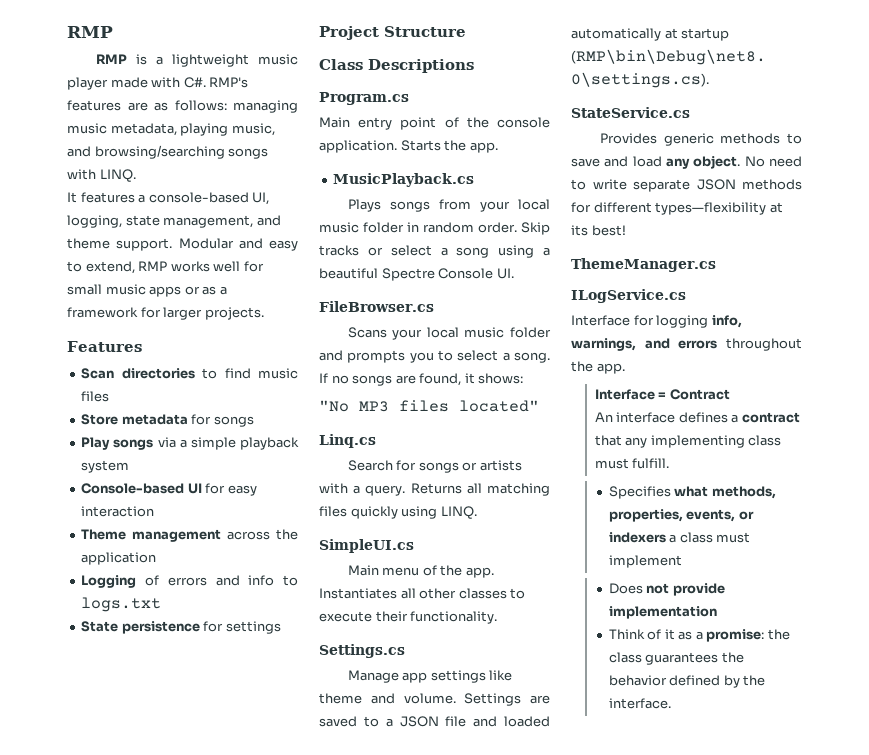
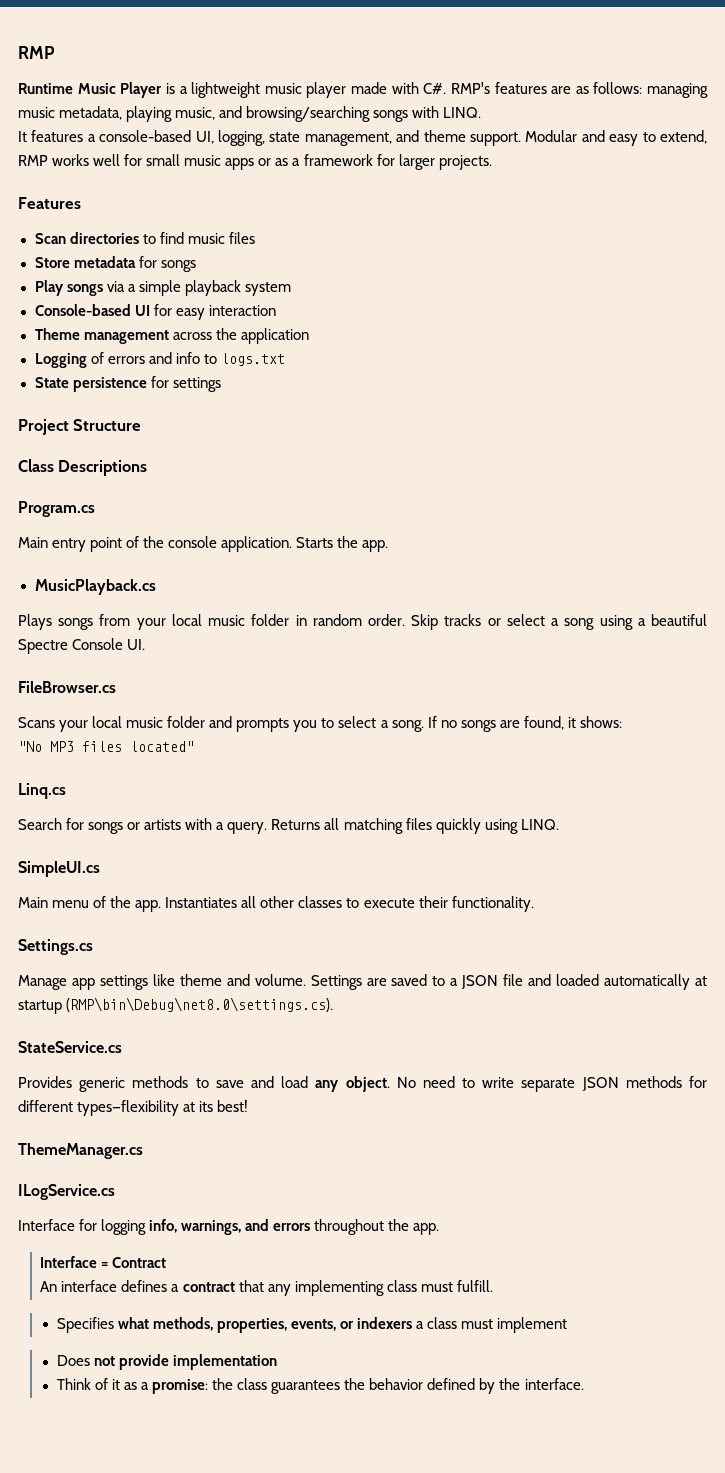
- RMP is a lightweight music player made with C#. RMP's features are as follows: managing music metadata, playing music, and browsing/searching songs with LINQ.
+ Runtime Music Player is a lightweight music player made with C#. RMP's features are as follows: managing music metadata, playing music, and browsing/searching songs with LINQ.

